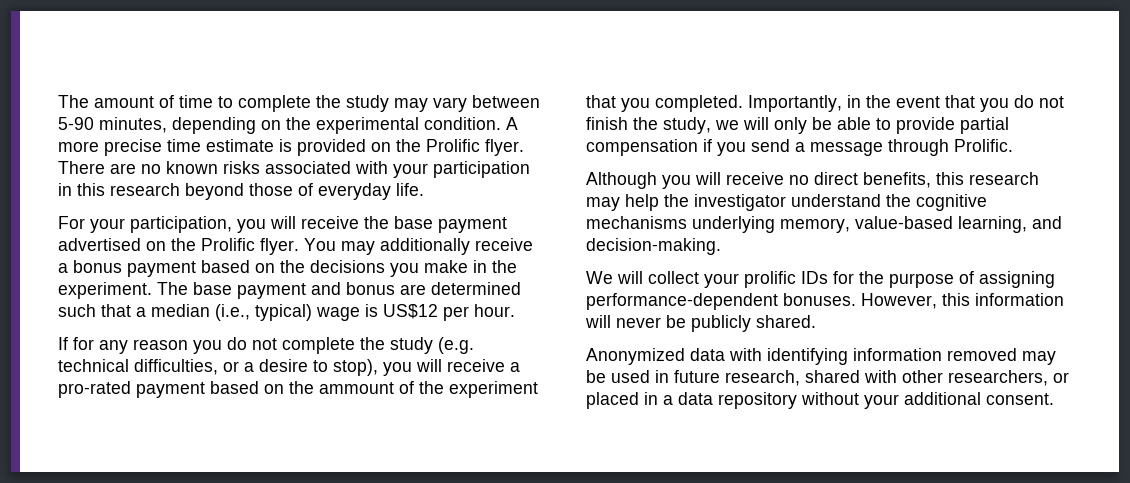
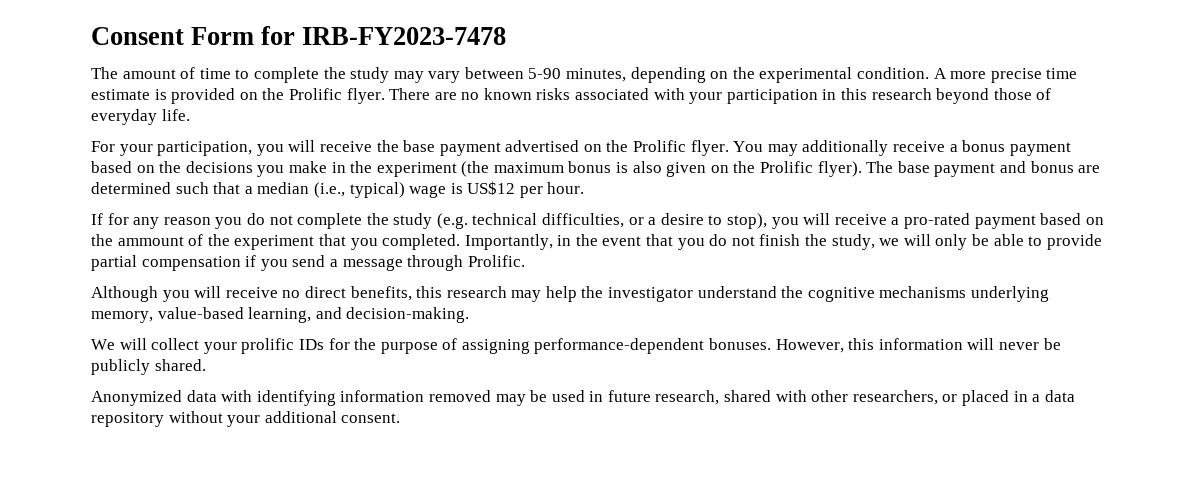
+ Consent Form for IRB-FY2023-7478
- You may additionally receive a bonus payment based on the decisions you make in the experiment.
+ You may additionally receive a bonus payment based on the decisions you make in the experiment (the maximum bonus is also given on the Prolific flyer).

